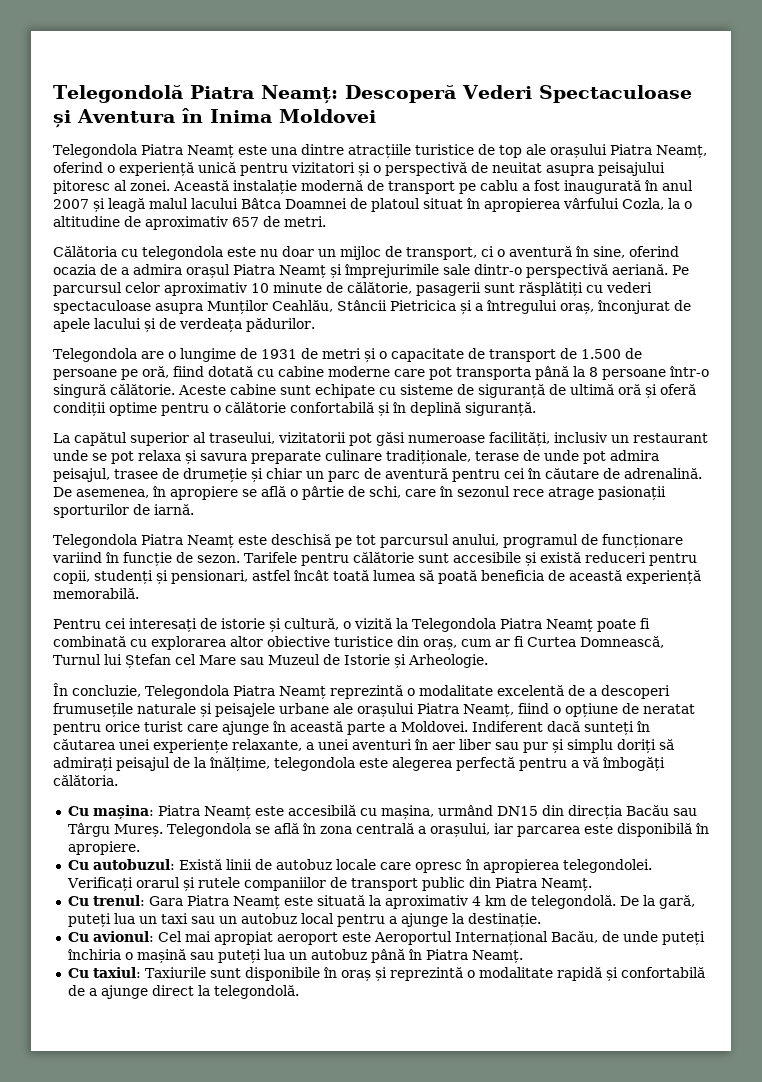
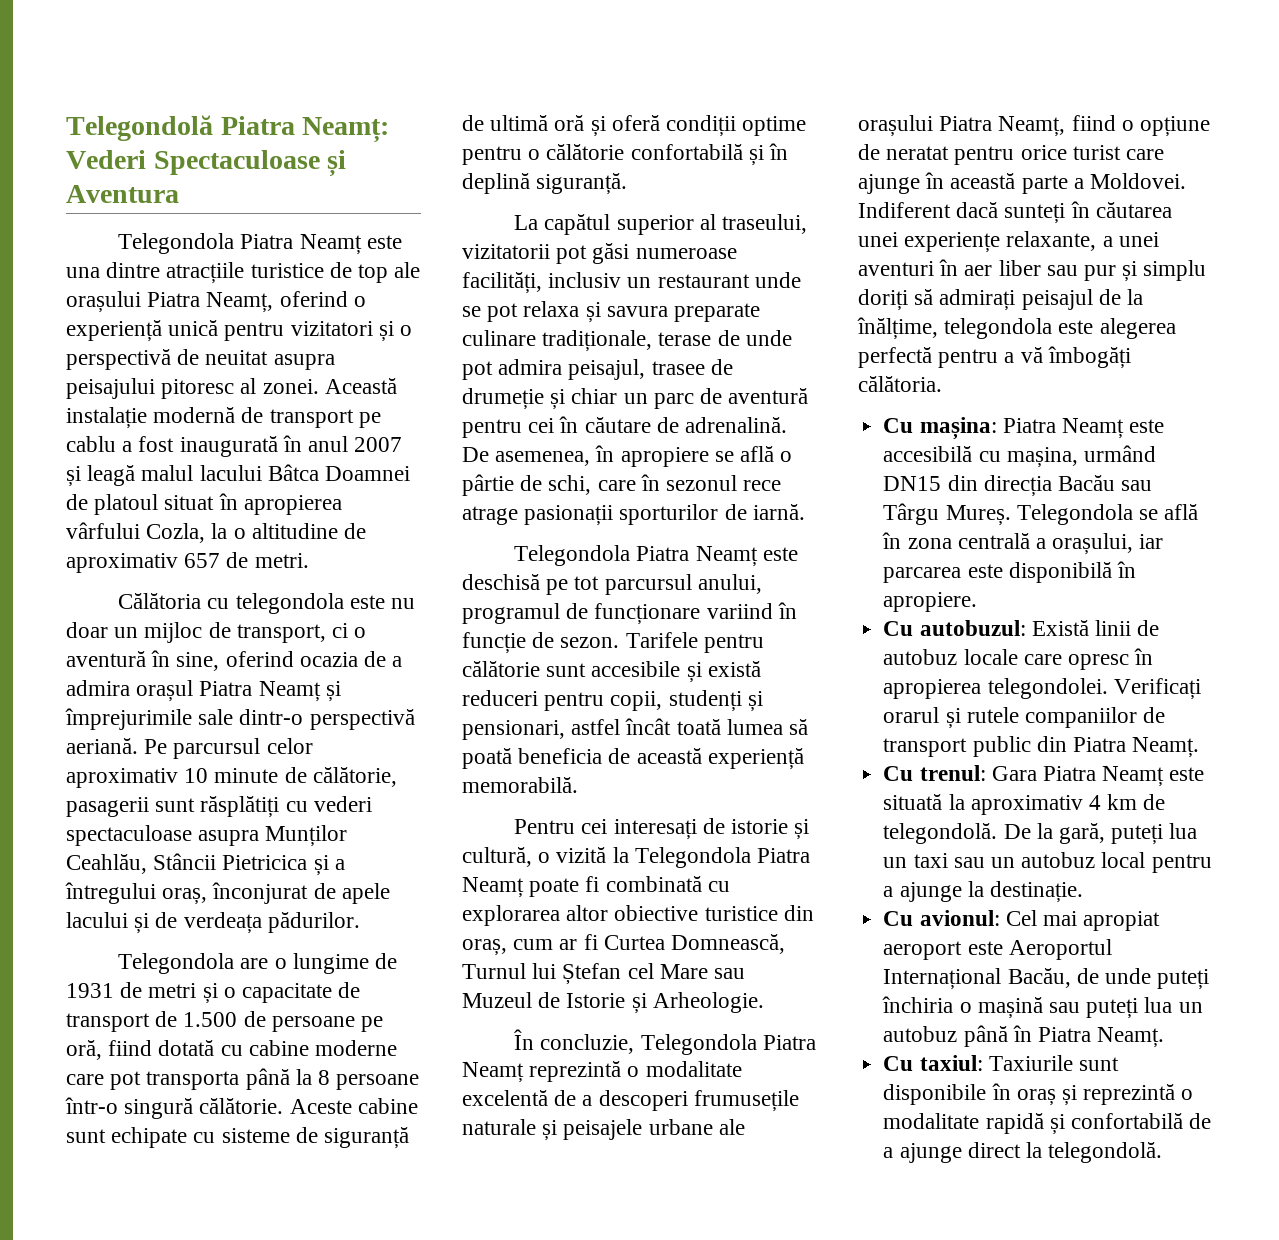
- Telegondolă Piatra Neamț: Descoperă Vederi Spectaculoase și Aventura în Inima Moldovei
+ Telegondolă Piatra Neamț: Vederi Spectaculoase și Aventura

